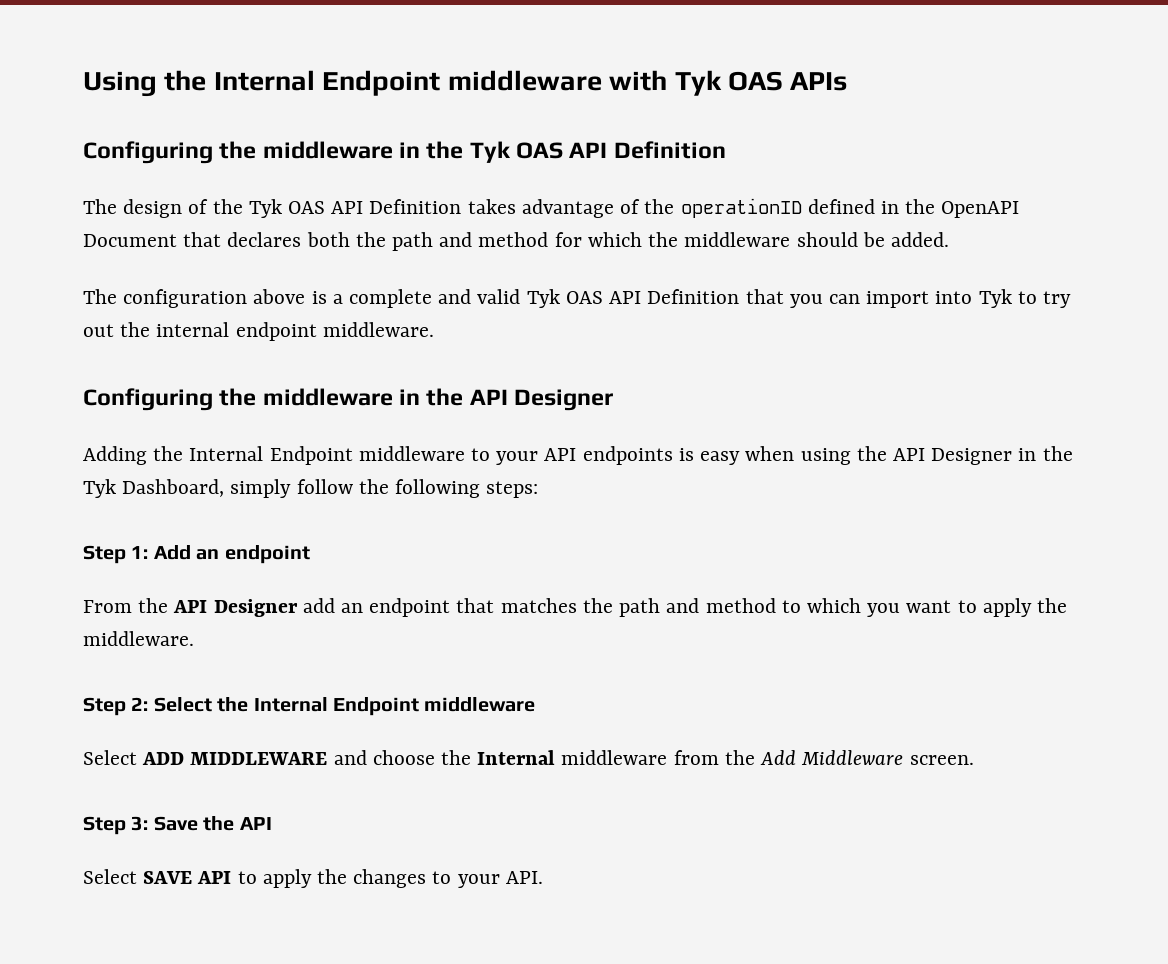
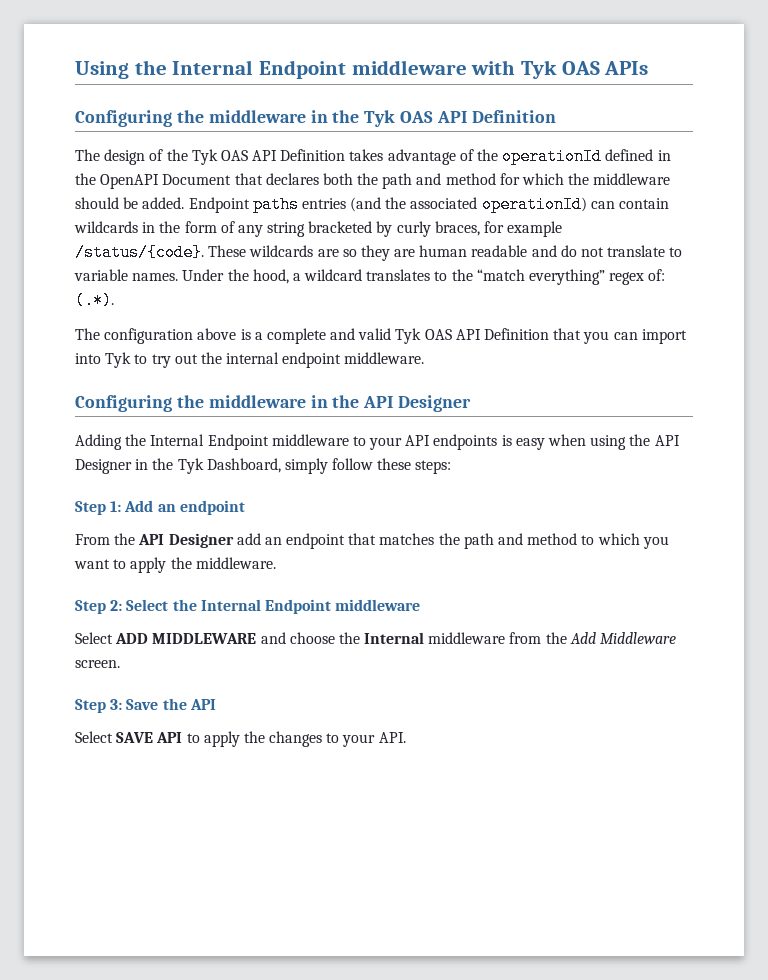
- The design of the Tyk OAS API Definition takes advantage of the operationID defined in the OpenAPI Document that declares both the path and method for which the middleware should be added.
+ The design of the Tyk OAS API Definition takes advantage of the operationId defined in the OpenAPI Document that declares both the path and method for which the middleware should be added. Endpoint paths entries (and the associated operationId) can contain wildcards in the form of any string bracketed by curly braces, for example /status/{code}. These wildcards are so they are human readable and do not translate to variable names. Under the hood, a wildcard translates to the “match everything” regex of: (.*).
- Adding the Internal Endpoint middleware to your API endpoints is easy when using the API Designer in the Tyk Dashboard, simply follow the following steps:
+ Adding the Internal Endpoint middleware to your API endpoints is easy when using the API Designer in the Tyk Dashboard, simply follow these steps:

